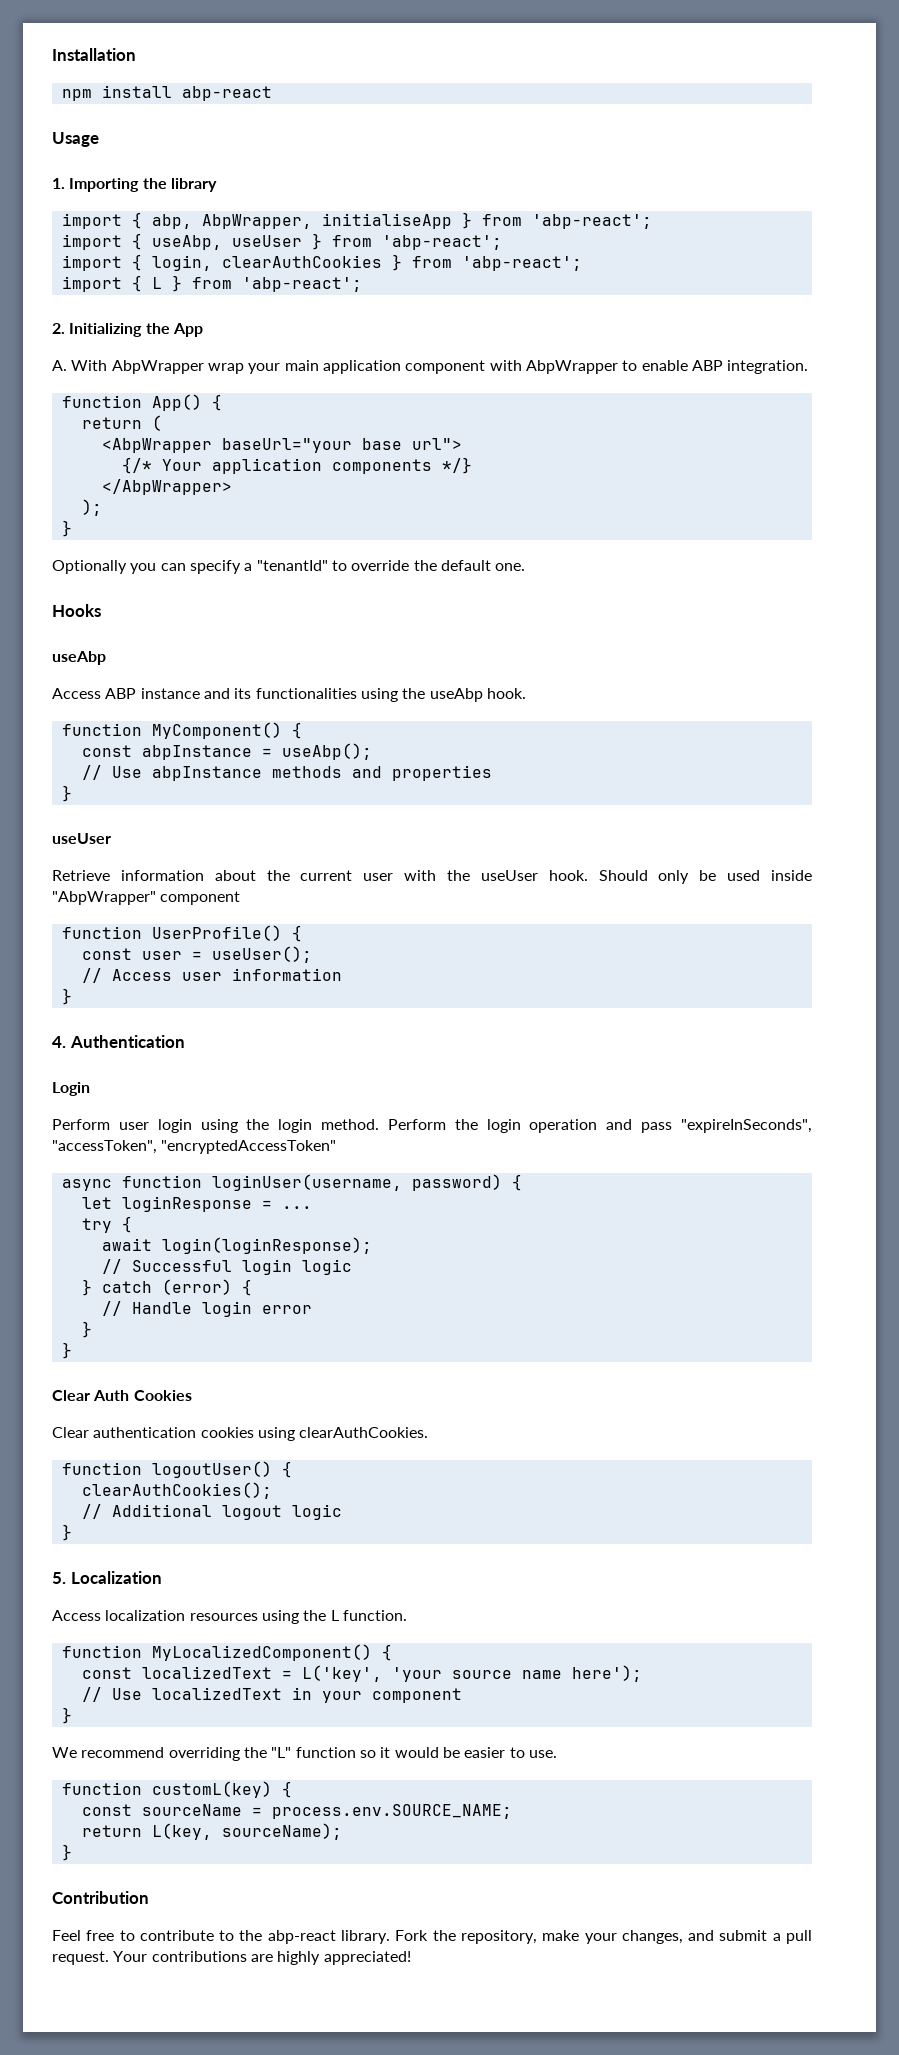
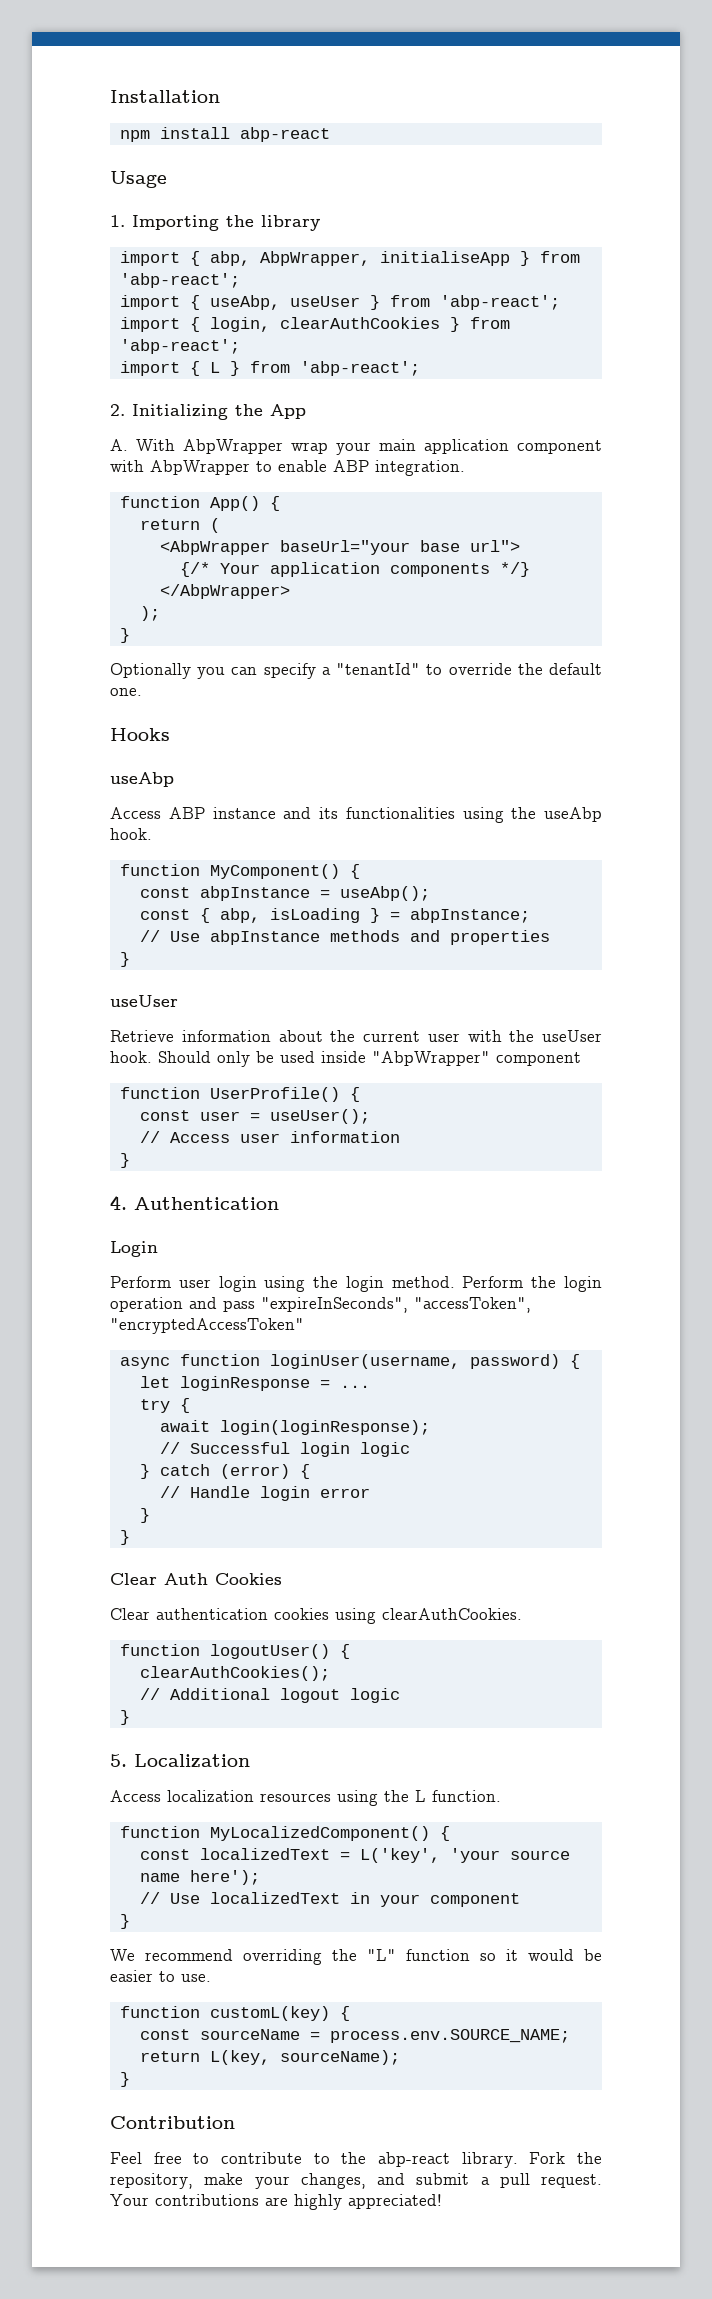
+ const { abp, isLoading } = abpInstance;

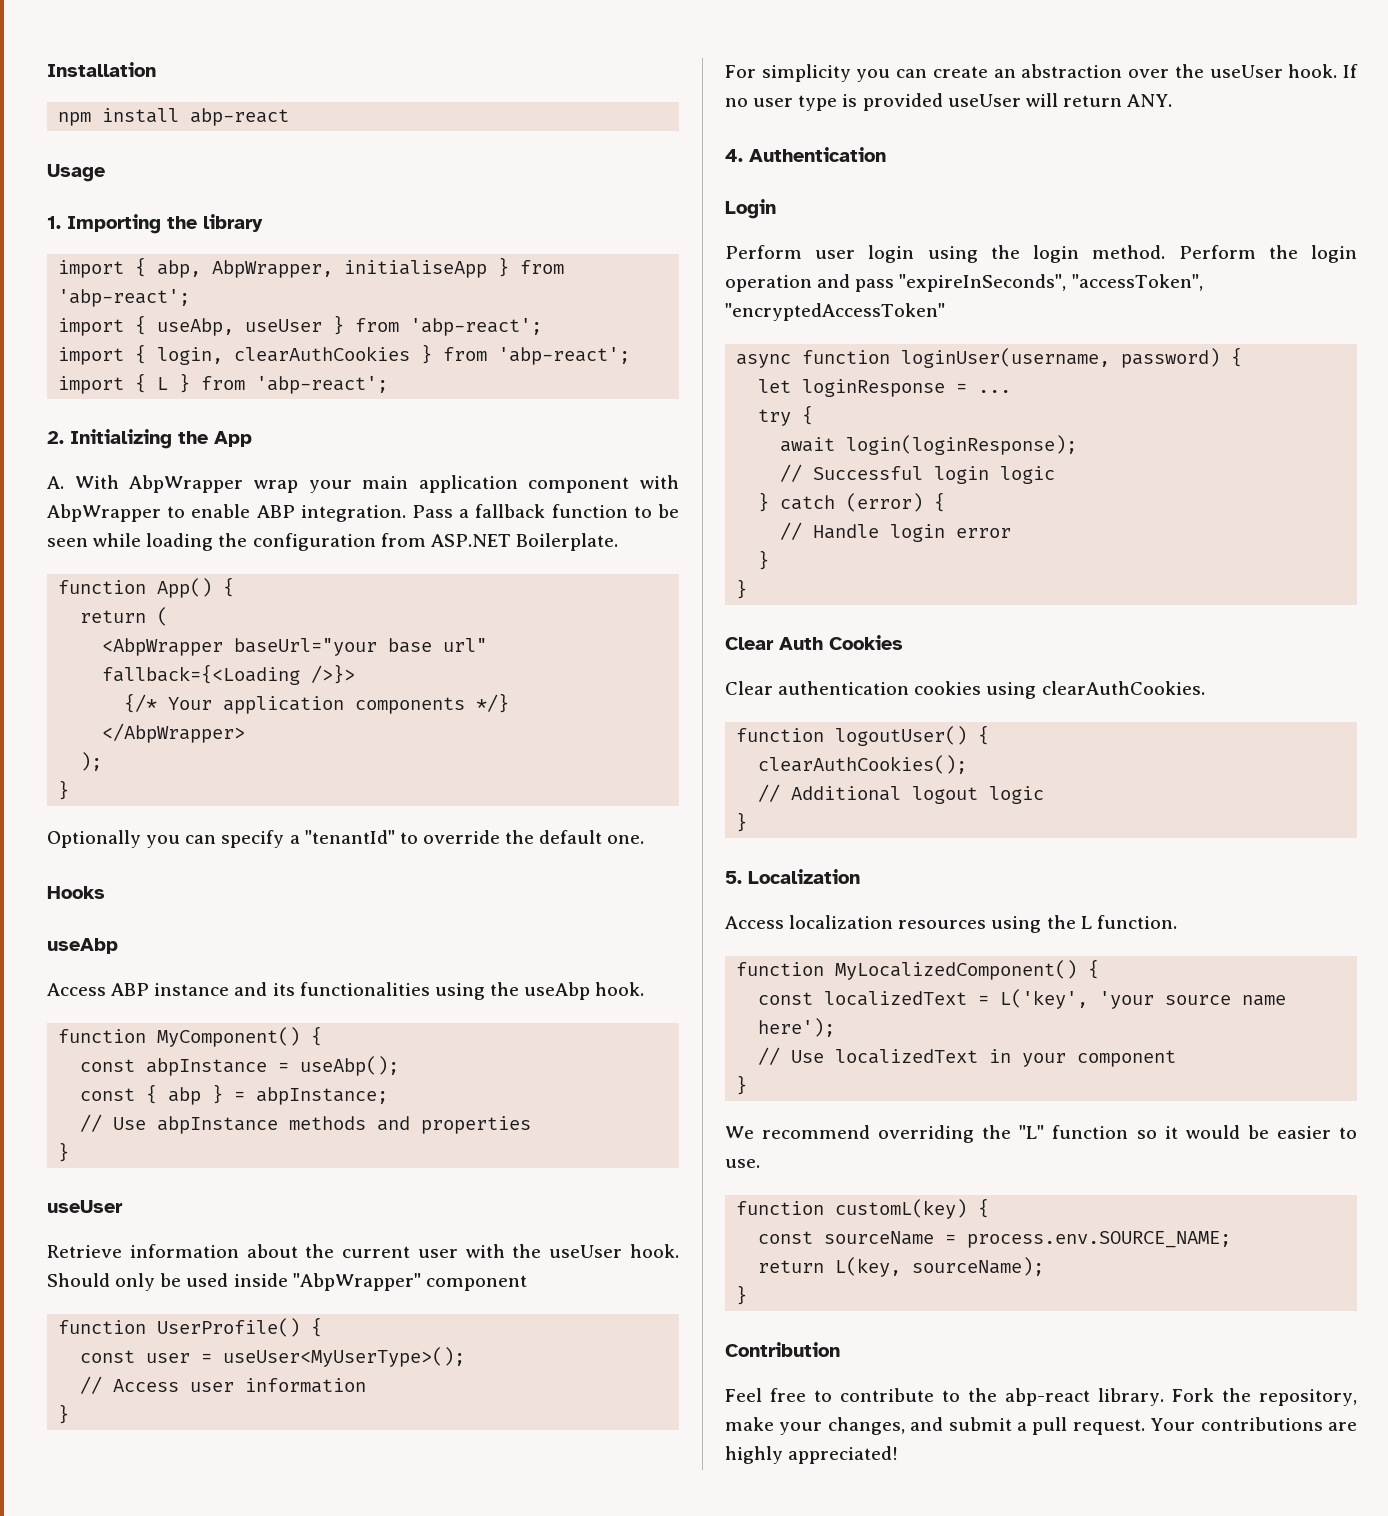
+ Pass a fallback function to be seen while loading the configuration from ASP.NET Boilerplate.
- <AbpWrapper baseUrl="your base url">
+ <AbpWrapper baseUrl="your base url" fallback={<Loading />}>
- const { abp, isLoading } = abpInstance;
+ const { abp } = abpInstance;
- const user = useUser();
+ const user = useUser<MyUserType>();
+ For simplicity you can create an abstraction over the useUser hook. If no user type is provided useUser will return ANY.

